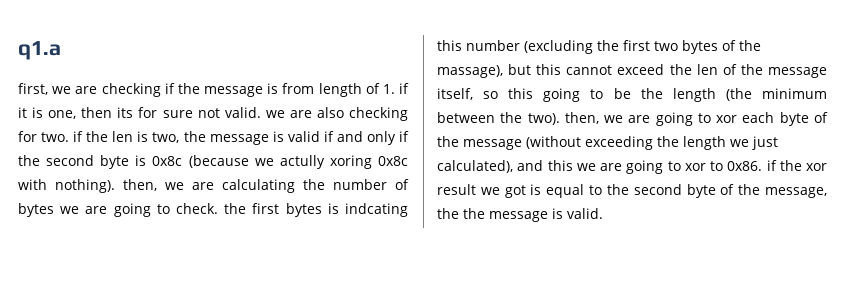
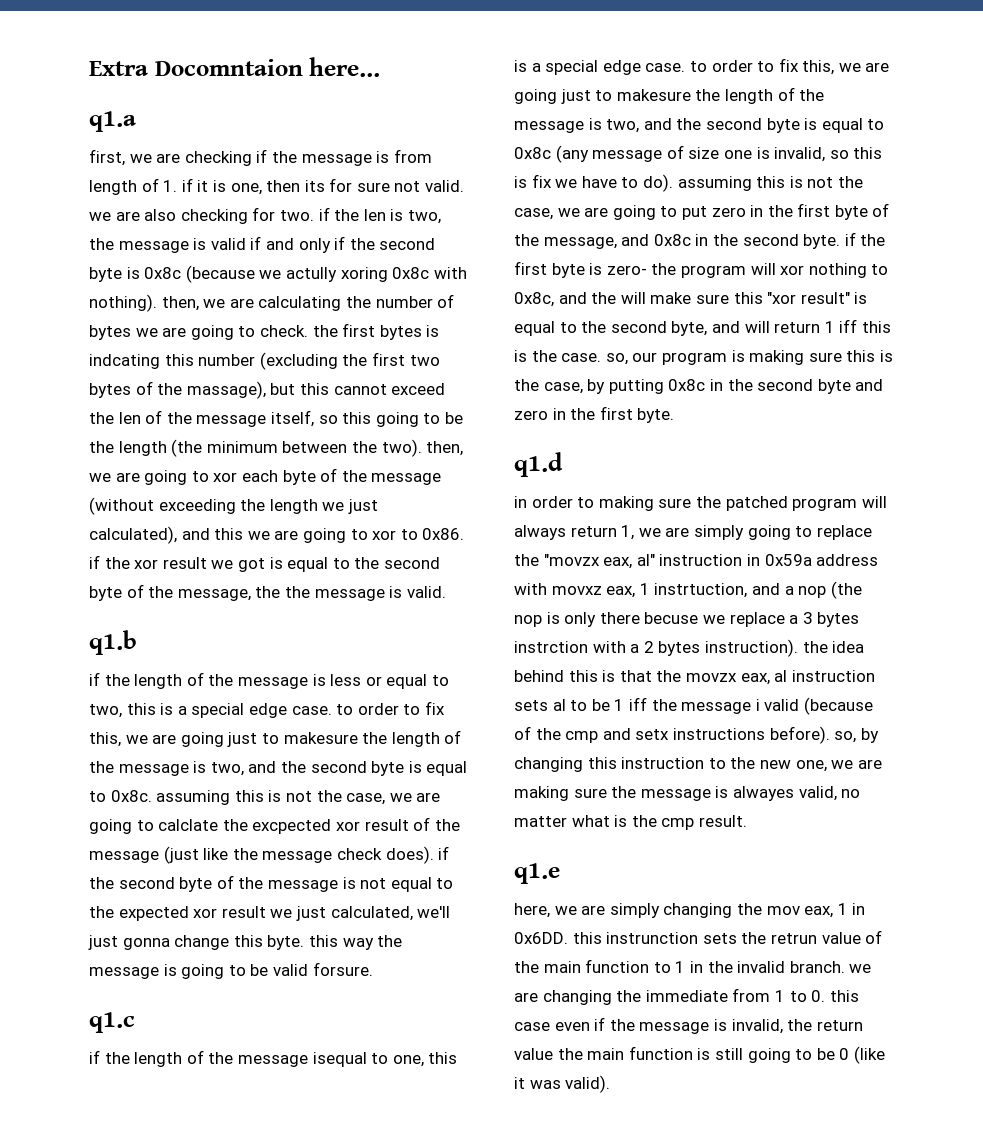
+ Extra Docomntaion here...
+ q1.b
+ if the length of the message is less or equal to two, this is a special edge case. to order to fix this, we are going just to makesure the length of the message is two, and the second byte is equal to 0x8c. assuming this is not the case, we are going to calclate the excpected xor result of the message (just like the message check does). if the second byte of the message is not equal to the expected xor result we just calculated, we'll just gonna change this byte. this way the message is going to be valid forsure.
+ q1.c
+ if the length of the message isequal to one, this is a special edge case. to order to fix this, we are going just to makesure the length of the message is two, and the second byte is equal to 0x8c (any message of size one is invalid, so this is fix we have to do). assuming this is not the case, we are going to put zero in the first byte of the message, and 0x8c in the second byte. if the first byte is zero- the program will xor nothing to 0x8c, and the will make sure this "xor result" is equal to the second byte, and will return 1 iff this is the case. so, our program is making sure this is the case, by putting 0x8c in the second byte and zero in the first byte.
+ q1.d
+ in order to making sure the patched program will always return 1, we are simply going to replace the "movzx eax, al" instruction in 0x59a address with movxz eax, 1 instrtuction, and a nop (the nop is only there becuse we replace a 3 bytes instrction with a 2 bytes instruction). the idea behind this is that the movzx eax, al instruction sets al to be 1 iff the message i valid (because of the cmp and setx instructions before). so, by changing this instruction to the new one, we are making sure the message is alwayes valid, no matter what is the cmp result.
+ q1.e
+ here, we are simply changing the mov eax, 1 in 0x6DD. this instrunction sets the retrun value of the main function to 1 in the invalid branch. we are changing the immediate from 1 to 0. this case even if the message is invalid, the return value the main function is still going to be 0 (like it was valid).

